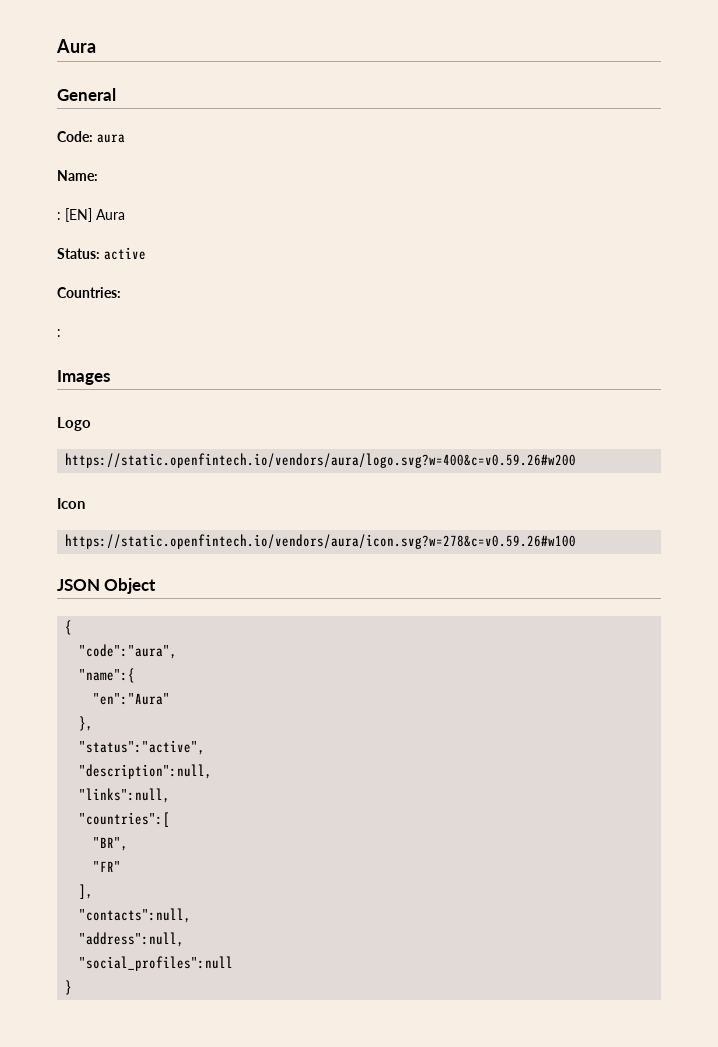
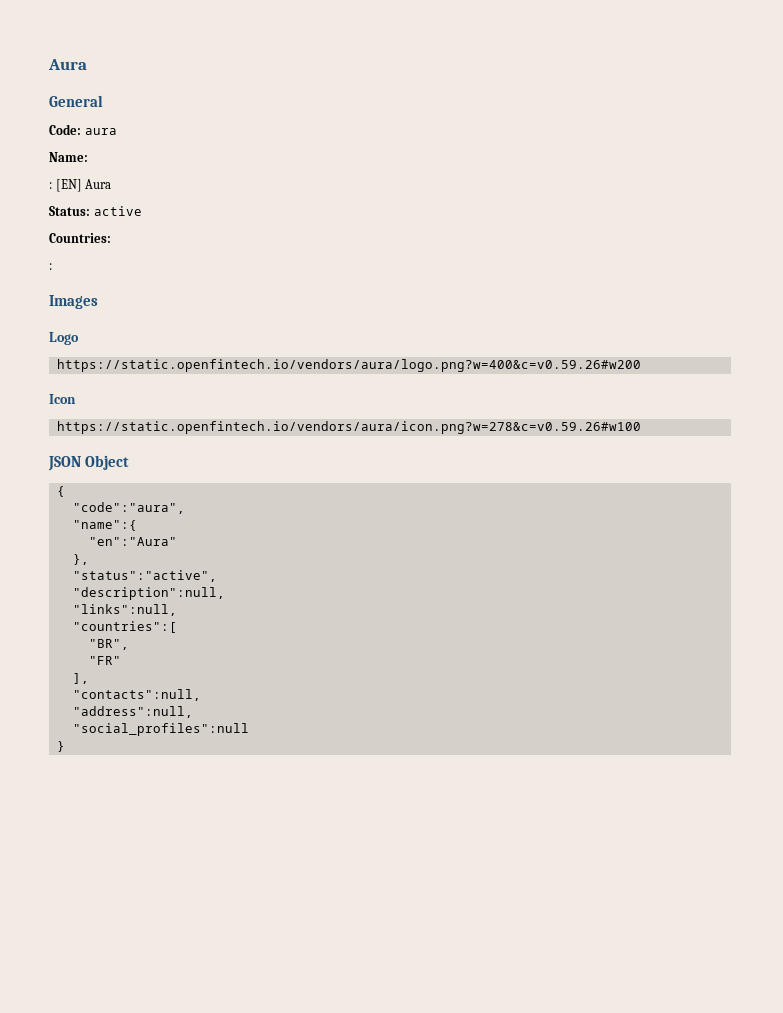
- https://static.openfintech.io/vendors/aura/logo.svg?w=400&c=v0.59.26#w200
+ https://static.openfintech.io/vendors/aura/logo.png?w=400&c=v0.59.26#w200
- https://static.openfintech.io/vendors/aura/icon.svg?w=278&c=v0.59.26#w100
+ https://static.openfintech.io/vendors/aura/icon.png?w=278&c=v0.59.26#w100

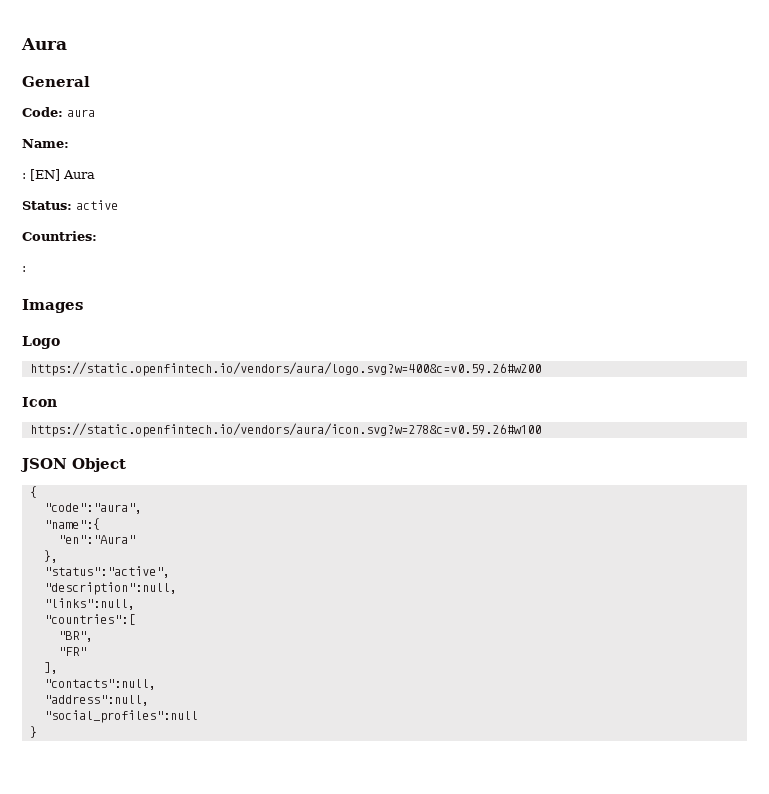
- https://static.openfintech.io/vendors/aura/logo.png?w=400&c=v0.59.26#w200
+ https://static.openfintech.io/vendors/aura/logo.svg?w=400&c=v0.59.26#w200
- https://static.openfintech.io/vendors/aura/icon.png?w=278&c=v0.59.26#w100
+ https://static.openfintech.io/vendors/aura/icon.svg?w=278&c=v0.59.26#w100

